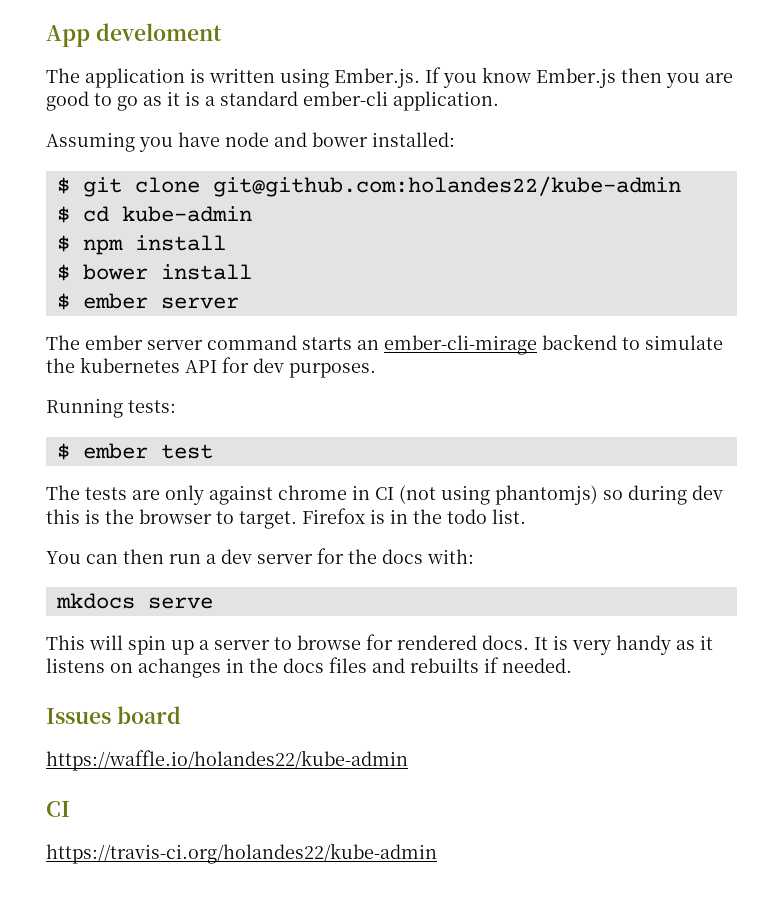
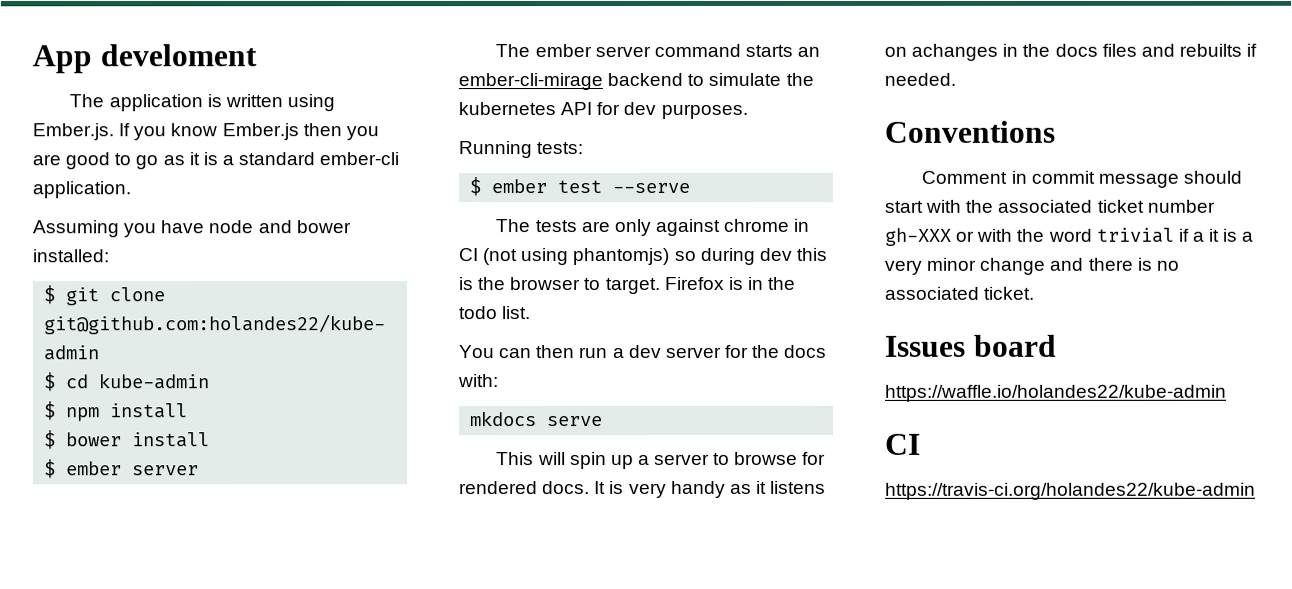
- $ ember test
+ $ ember test --serve
+ Conventions
+ Comment in commit message should start with the associated ticket number gh-XXX or with the word trivial if a it is a very minor change and there is no associated ticket.

